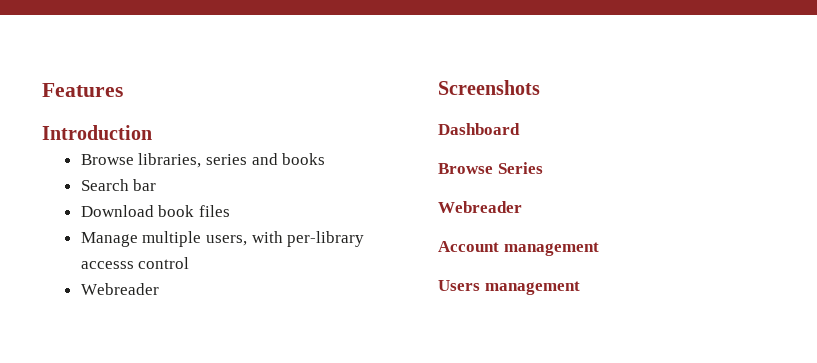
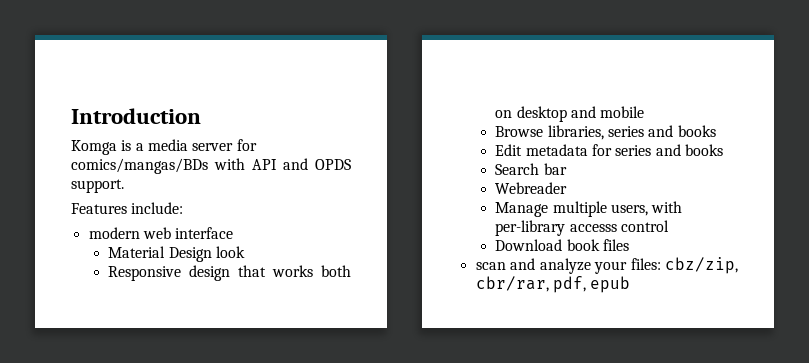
- Features
  Introduction
+ Komga is a media server for comics/mangas/BDs with API and OPDS support.
+ Features include:
+ modern web interface
+ Material Design look
+ Responsive design that works both on desktop and mobile
+ Edit metadata for series and books
- Download book files
+ Webreader
  Manage multiple users, with per-library accesss control
- Webreader
- Screenshots
- Dashboard
- Browse Series
- Webreader
- Account management
- Users management
+ Download book files
+ scan and analyze your files: cbz/zip, cbr/rar, pdf, epub

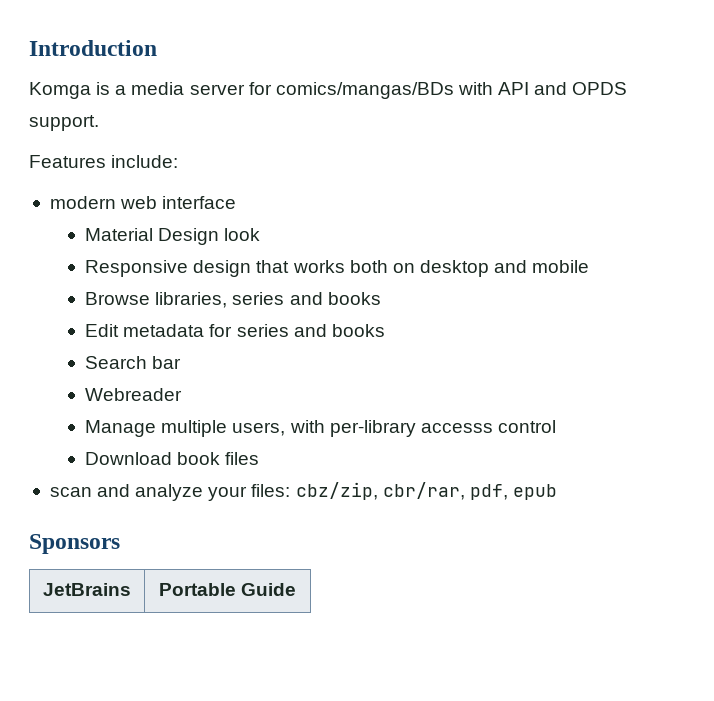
+ Sponsors
+ JetBrains | Portable Guide

